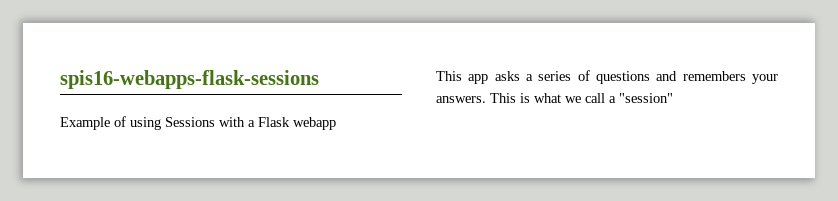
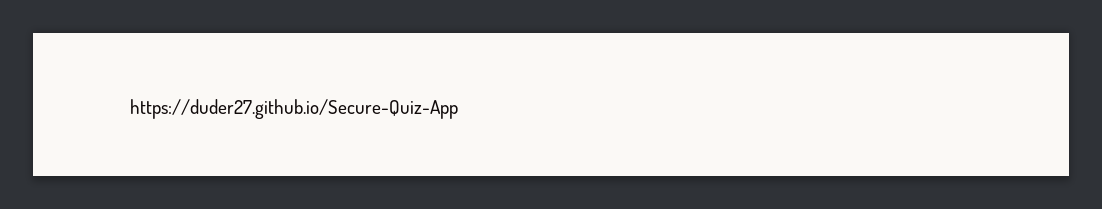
- spis16-webapps-flask-sessions
- Example of using Sessions with a Flask webapp
- This app asks a series of questions and remembers your answers. This is what we call a "session"
+ https://duder27.github.io/Secure-Quiz-App

